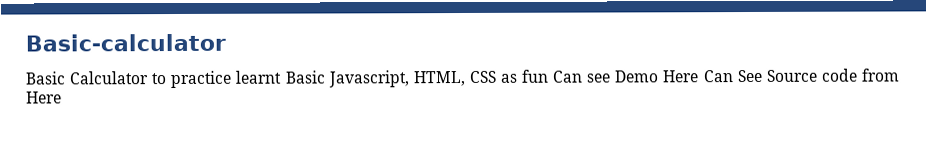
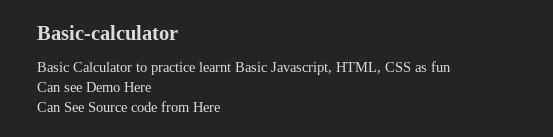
- Basic Calculator to practice learnt Basic Javascript, HTML, CSS as fun Can see Demo Here Can See Source code from Here
+ Basic Calculator to practice learnt Basic Javascript, HTML, CSS as fun
+ Can see Demo Here
+ Can See Source code from Here

